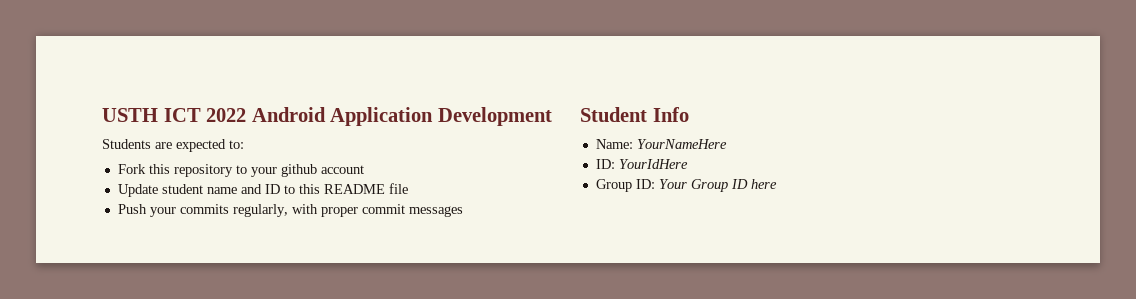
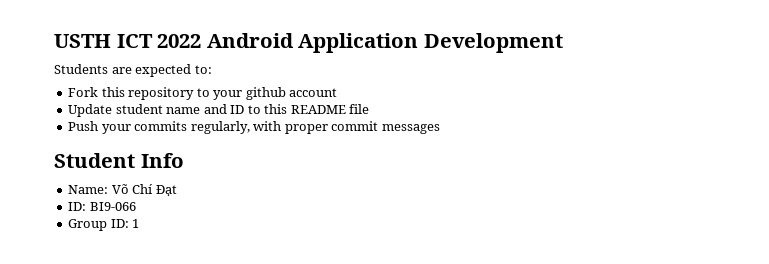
- Name: YourNameHere
- ID: YourIdHere
+ Name: Võ Chí Đạt
+ ID: BI9-066
- Group ID: Your Group ID here
+ Group ID: 1

